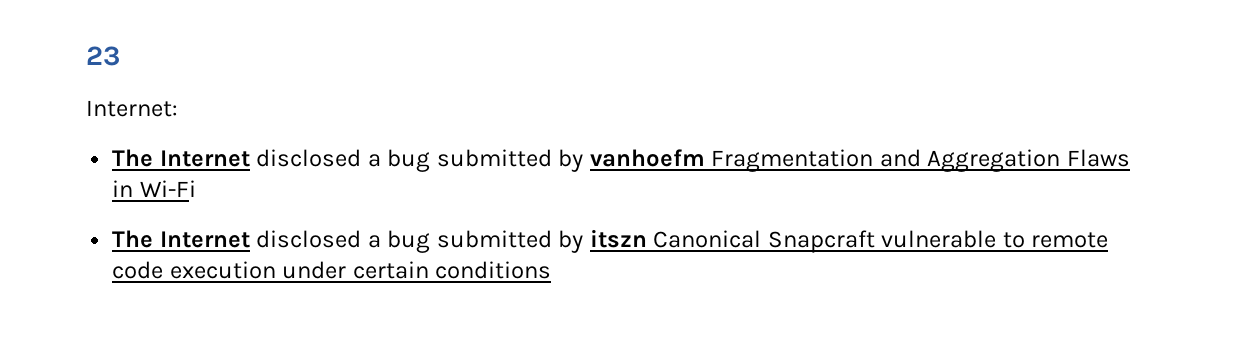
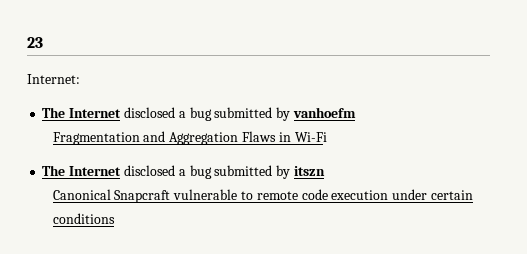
- The Internet disclosed a bug submitted by vanhoefm Fragmentation and Aggregation Flaws in Wi-Fi
+ The Internet disclosed a bug submitted by vanhoefm
+ Fragmentation and Aggregation Flaws in Wi-Fi
- The Internet disclosed a bug submitted by itszn Canonical Snapcraft vulnerable to remote code execution under certain conditions
+ The Internet disclosed a bug submitted by itszn
+ Canonical Snapcraft vulnerable to remote code execution under certain conditions

